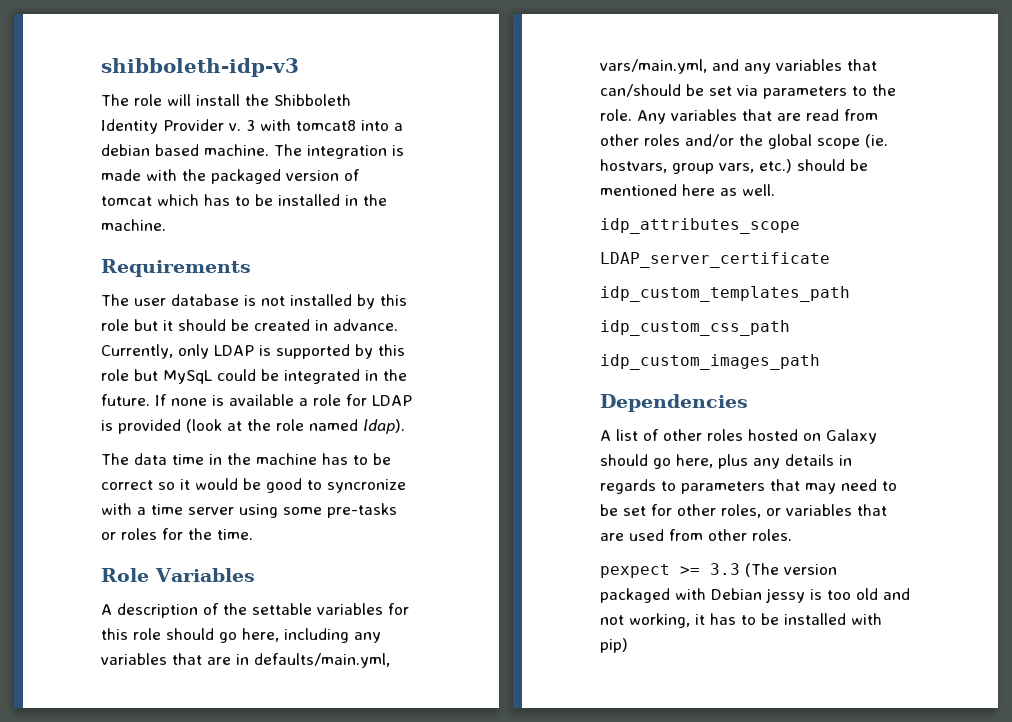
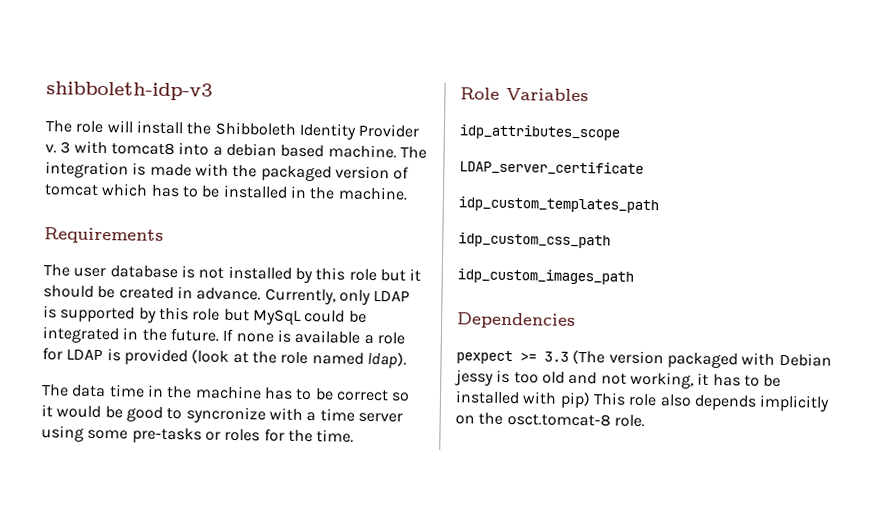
- A description of the settable variables for this role should go here, including any variables that are in defaults/main.yml, vars/main.yml, and any variables that can/should be set via parameters to the role. Any variables that are read from other roles and/or the global scope (ie. hostvars, group vars, etc.) should be mentioned here as well.
- A list of other roles hosted on Galaxy should go here, plus any details in regards to parameters that may need to be set for other roles, or variables that are used from other roles.
- pexpect >= 3.3 (The version packaged with Debian jessy is too old and not working, it has to be installed with pip)
+ pexpect >= 3.3 (The version packaged with Debian jessy is too old and not working, it has to be installed with pip) This role also depends implicitly on the osct.tomcat-8 role.

